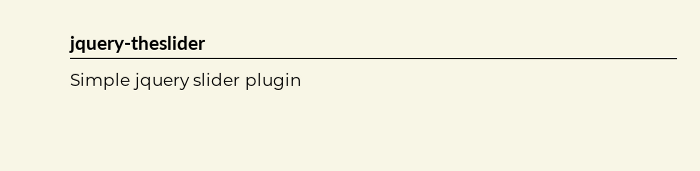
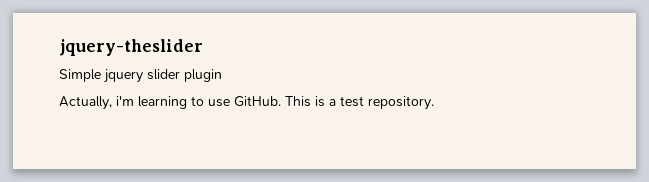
+ Actually, i'm learning to use GitHub. This is a test repository.

